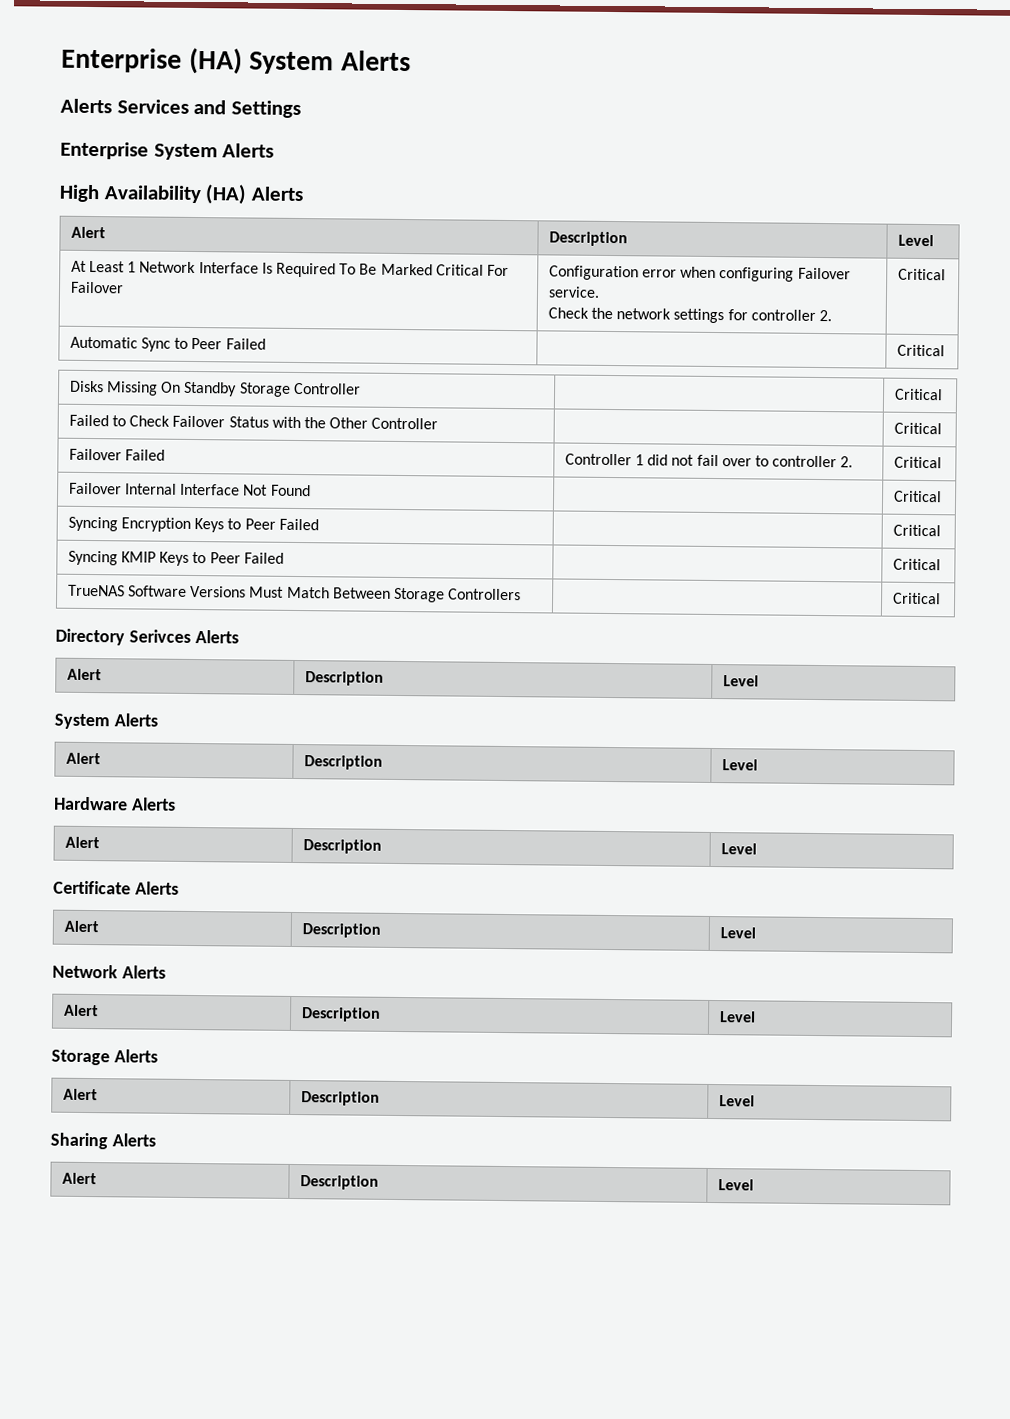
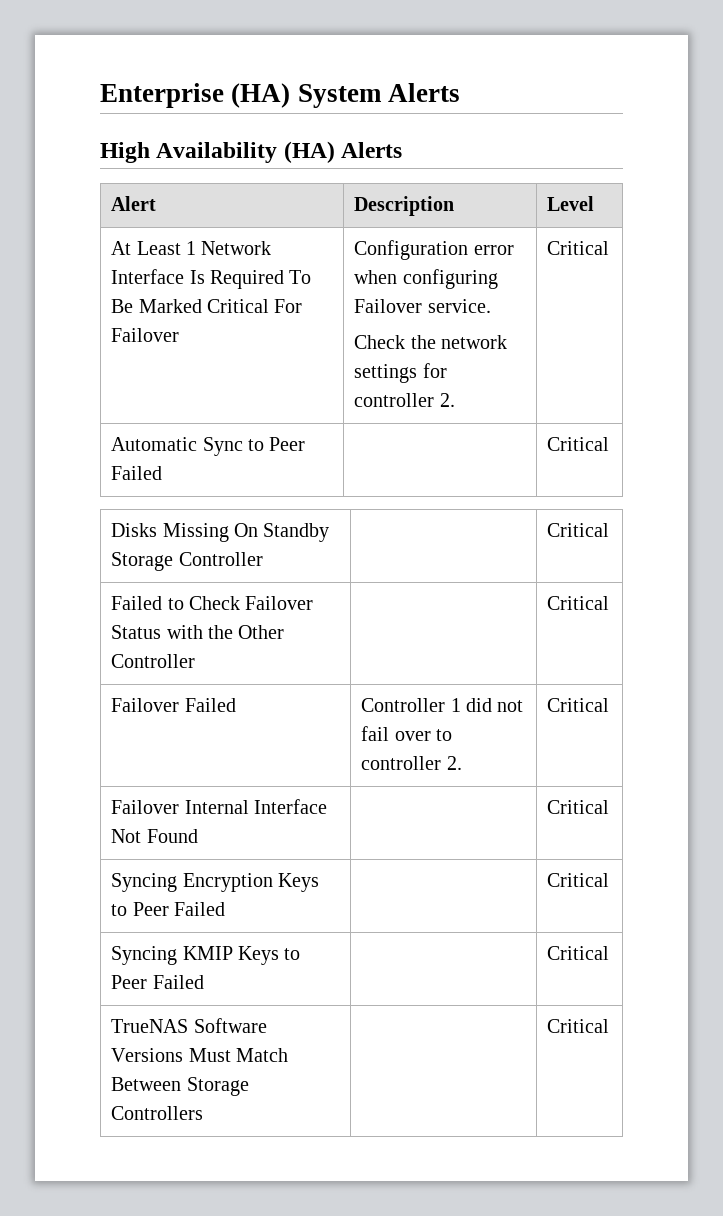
- Alerts Services and Settings
- Enterprise System Alerts
- Directory Serivces Alerts
- Alert | Description | Level
- System Alerts
- Alert | Description | Level
- Hardware Alerts
- Alert | Description | Level
- Certificate Alerts
- Alert | Description | Level
- Network Alerts
- Alert | Description | Level
- Storage Alerts
- Alert | Description | Level
- Sharing Alerts
- Alert | Description | Level

